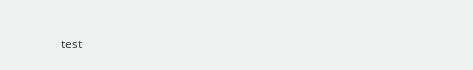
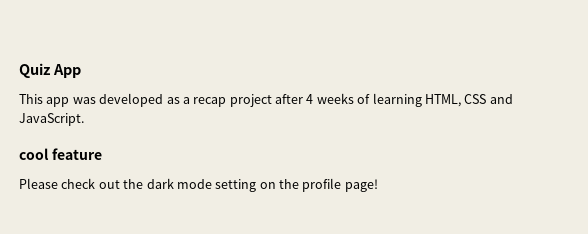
- test
+ Quiz App
+ This app was developed as a recap project after 4 weeks of learning HTML, CSS and JavaScript.
+ cool feature
+ Please check out the dark mode setting on the profile page!

